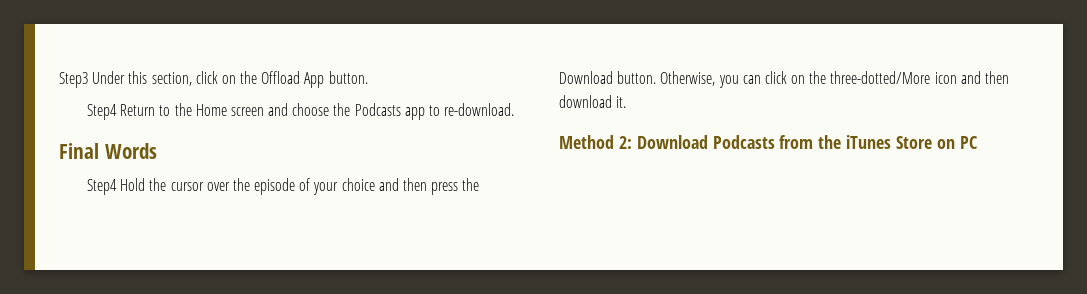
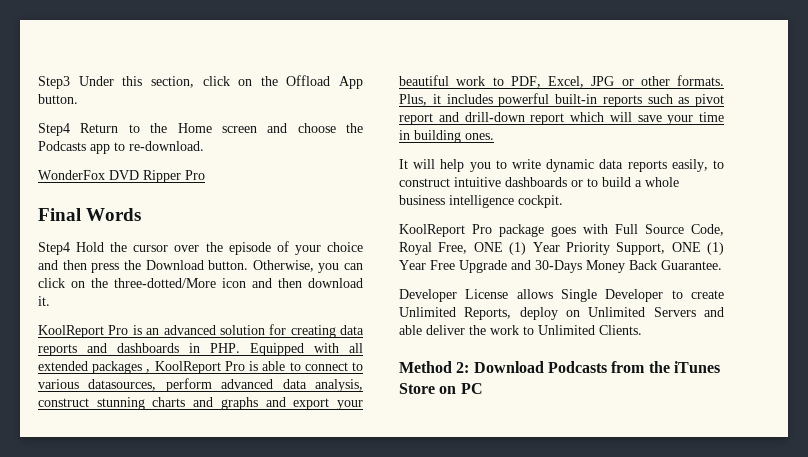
+ WonderFox DVD Ripper Pro
+ KoolReport Pro is an advanced solution for creating data reports and dashboards in PHP. Equipped with all extended packages , KoolReport Pro is able to connect to various datasources, perform advanced data analysis, construct stunning charts and graphs and export your beautiful work to PDF, Excel, JPG or other formats. Plus, it includes powerful built-in reports such as pivot report and drill-down report which will save your time in building ones.
+ It will help you to write dynamic data reports easily, to construct intuitive dashboards or to build a whole business intelligence cockpit.
+ KoolReport Pro package goes with Full Source Code, Royal Free, ONE (1) Year Priority Support, ONE (1) Year Free Upgrade and 30-Days Money Back Guarantee.
+ Developer License allows Single Developer to create Unlimited Reports, deploy on Unlimited Servers and able deliver the work to Unlimited Clients.

